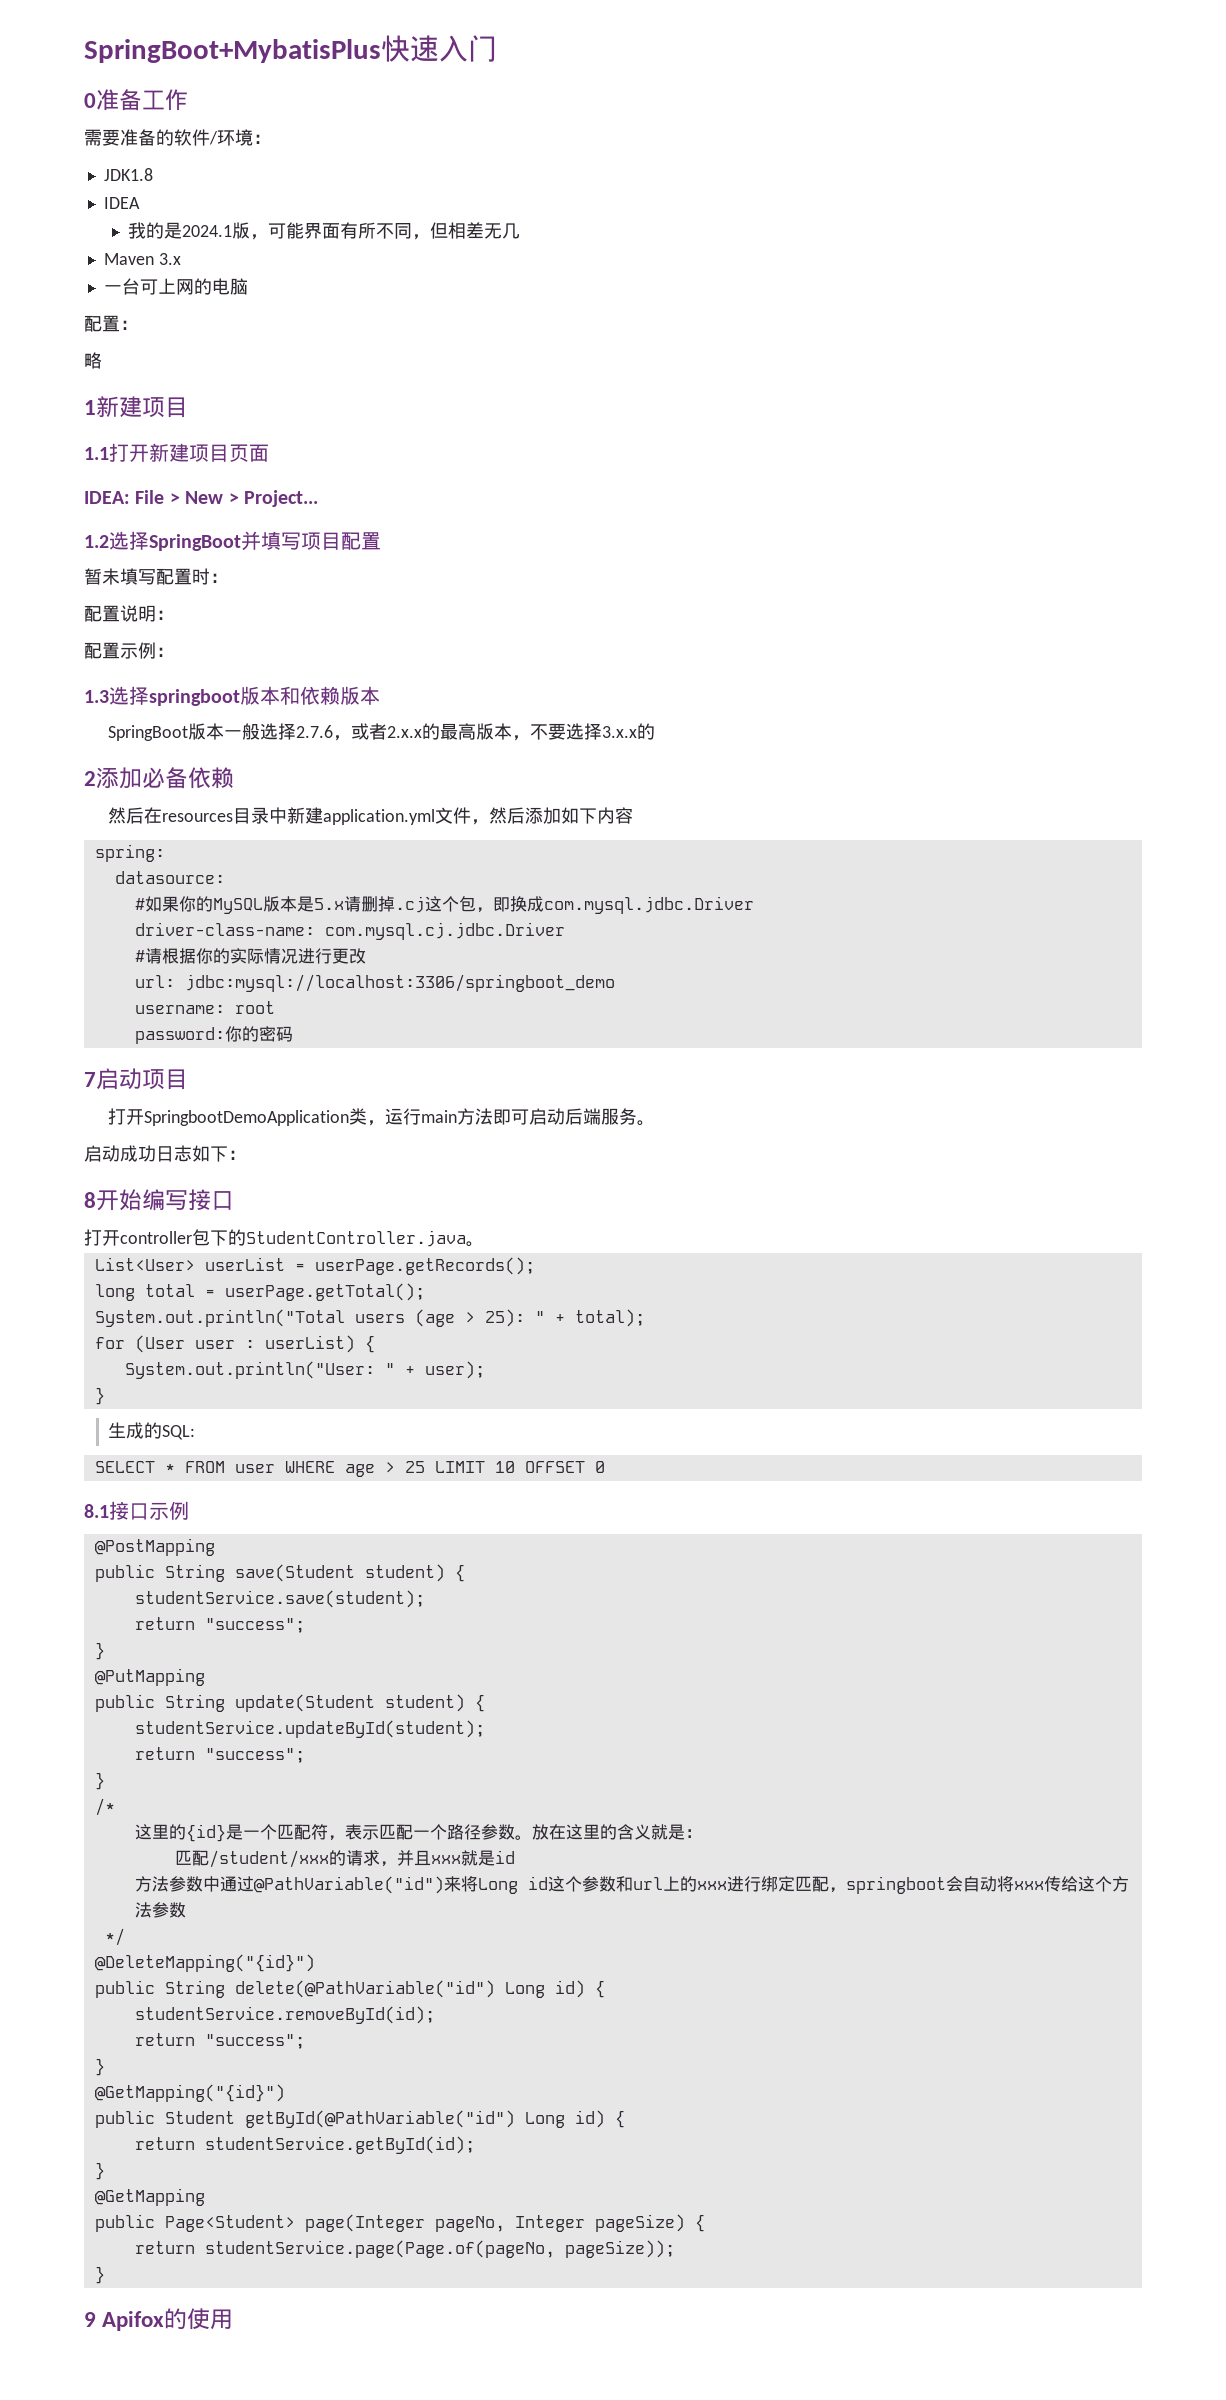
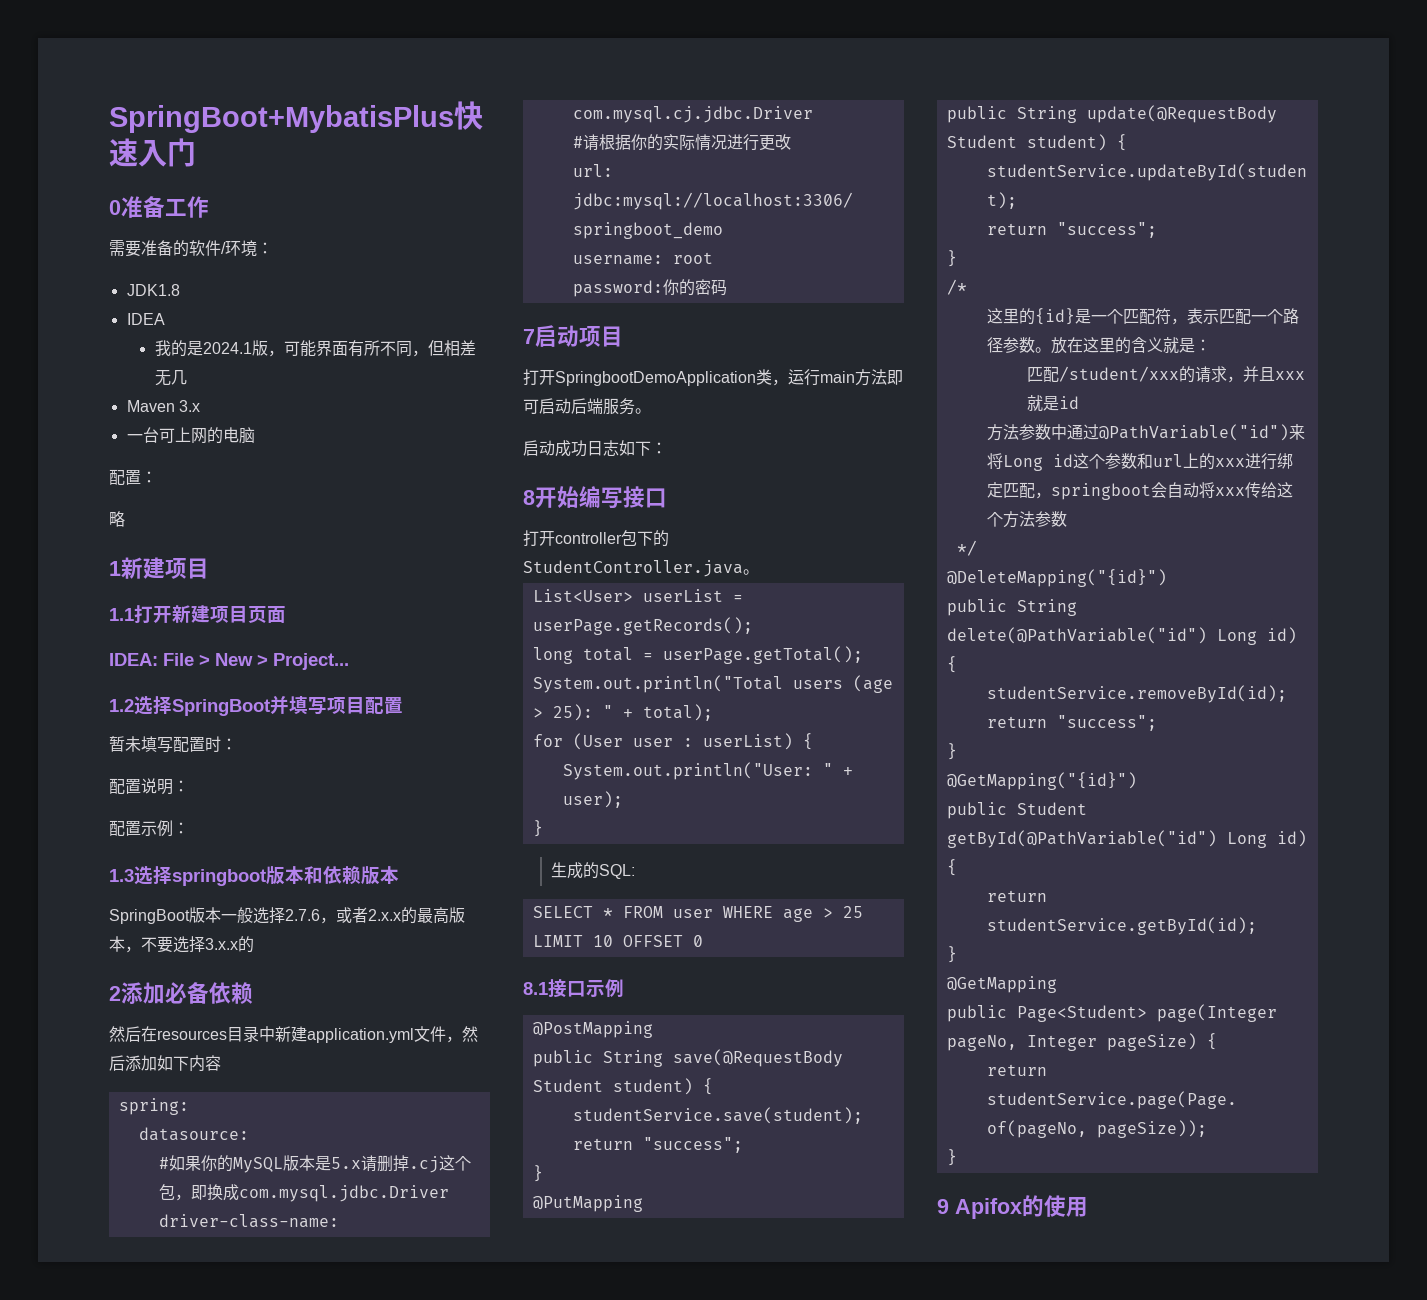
- public String save(Student student) {
+ public String save(@RequestBody Student student) {
- public String update(Student student) {
+ public String update(@RequestBody Student student) {

